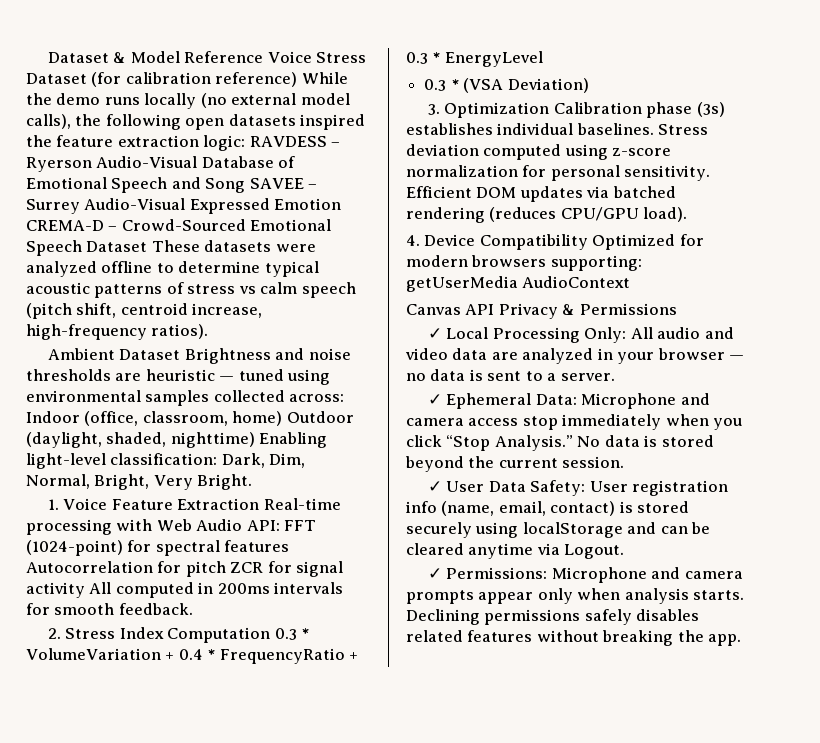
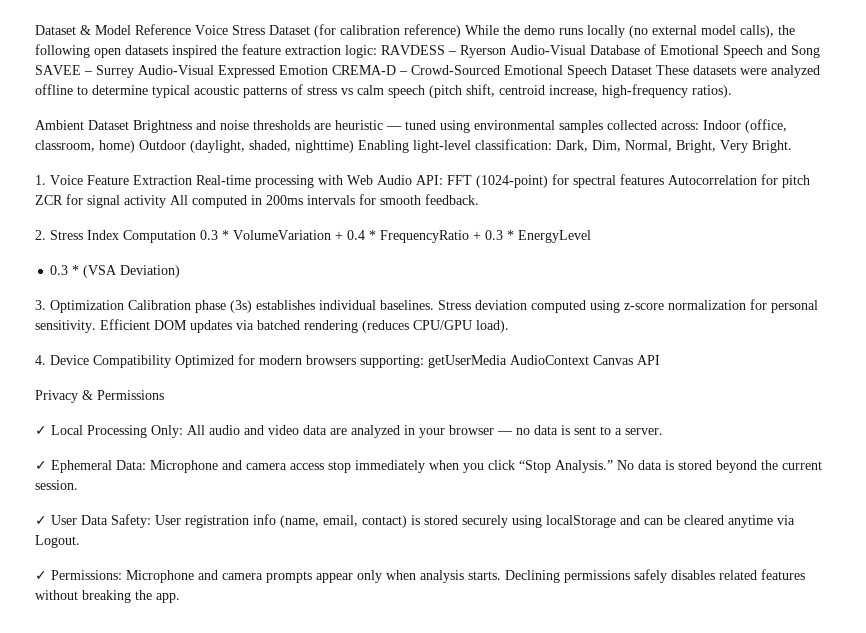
- 4. Device Compatibility Optimized for modern browsers supporting: getUserMedia AudioContext
- Canvas API Privacy & Permissions
+ 4. Device Compatibility Optimized for modern browsers supporting: getUserMedia AudioContext Canvas API
+ Privacy & Permissions

